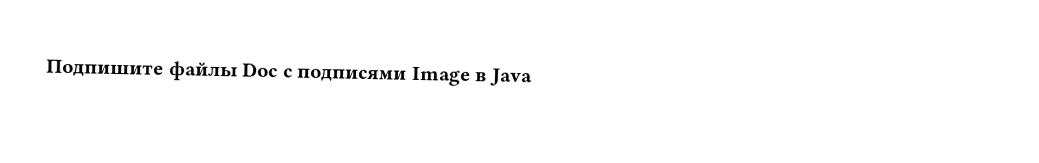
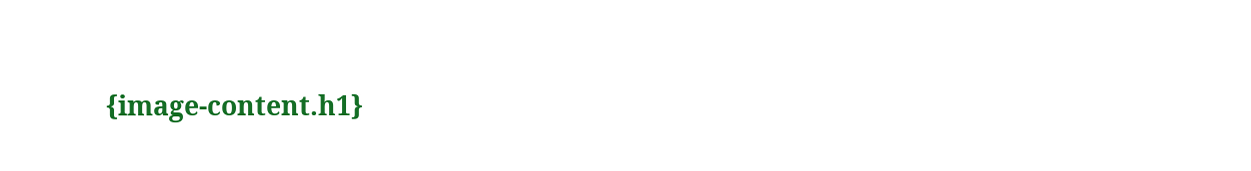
- Подпишите файлы Doc с подписями Image в Java
+ {image-content.h1}

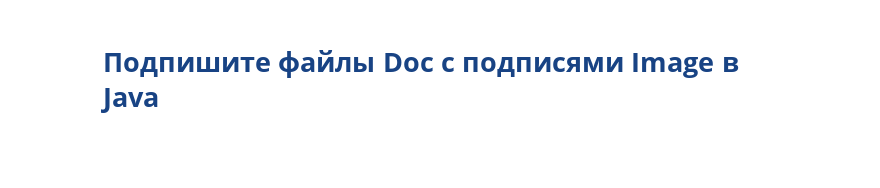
- {image-content.h1}
+ Подпишите файлы Doc с подписями Image в Java

